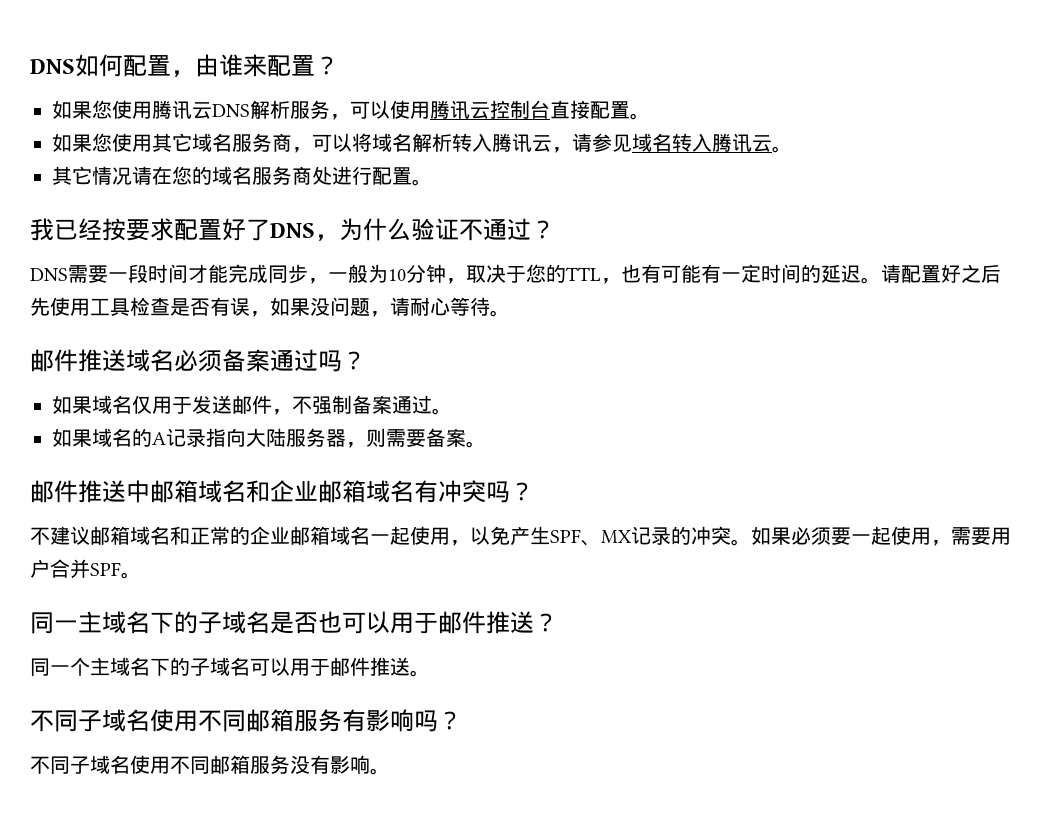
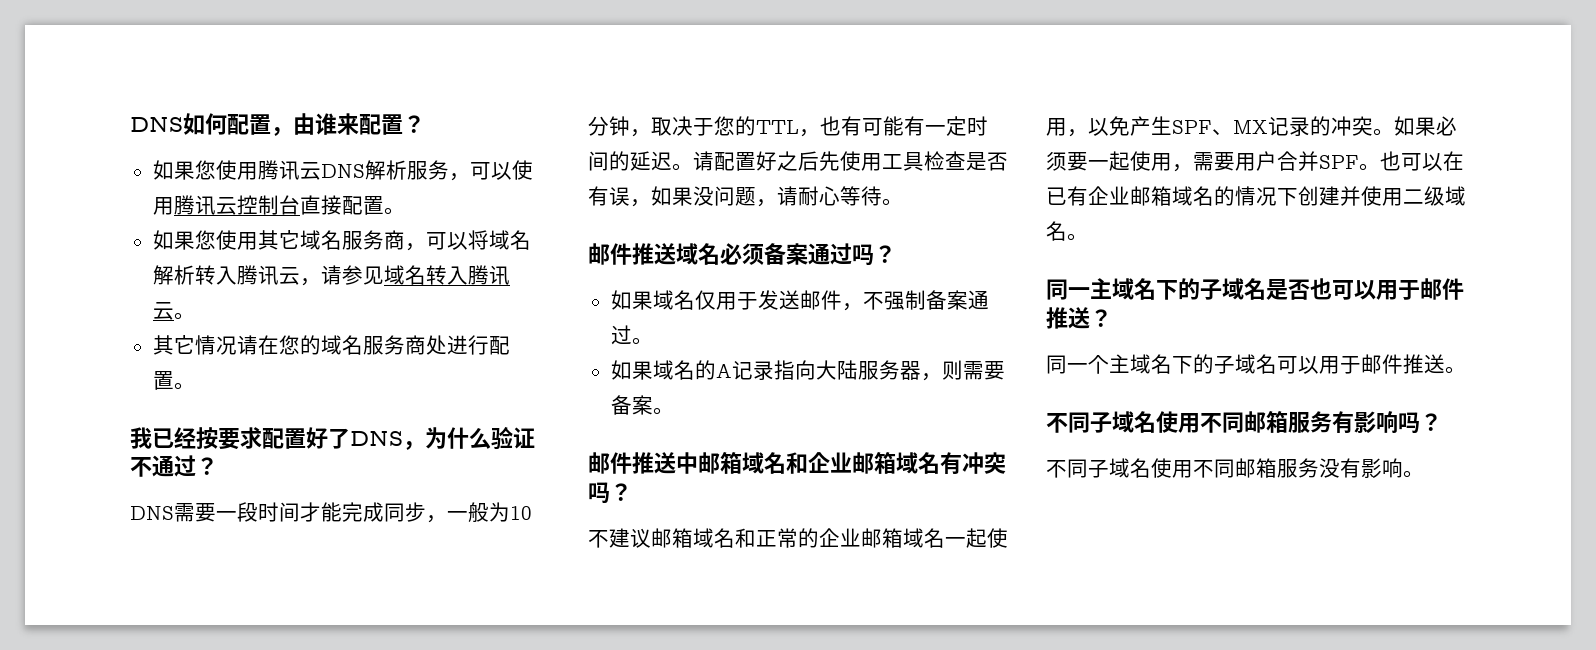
+ 也可以在已有企业邮箱域名的情况下创建并使用二级域名。

